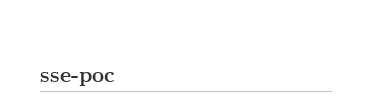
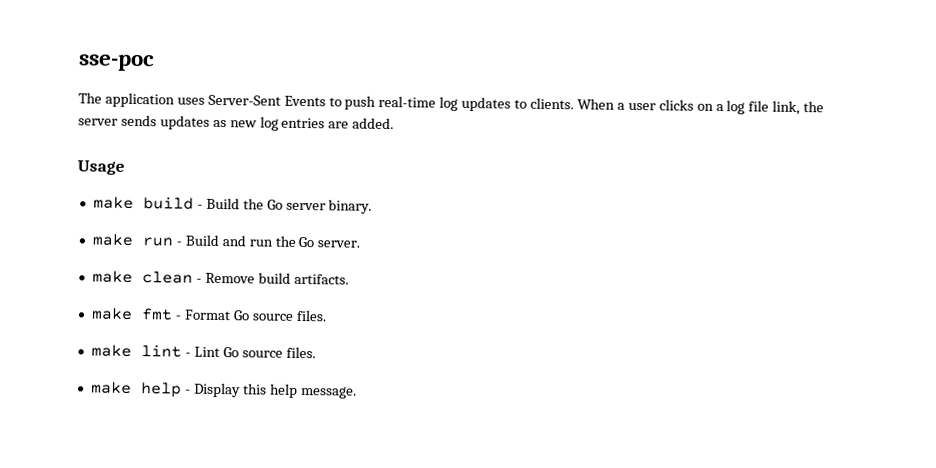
+ The application uses Server-Sent Events to push real-time log updates to clients. When a user clicks on a log file link, the server sends updates as new log entries are added.
+ Usage
+ make build - Build the Go server binary.
+ make run - Build and run the Go server.
+ make clean - Remove build artifacts.
+ make fmt - Format Go source files.
+ make lint - Lint Go source files.
+ make help - Display this help message.

